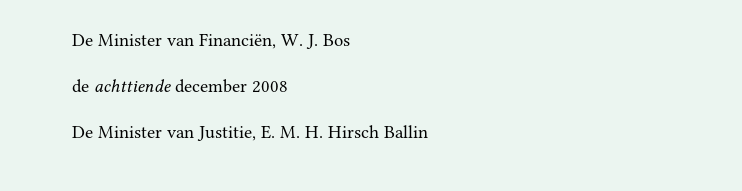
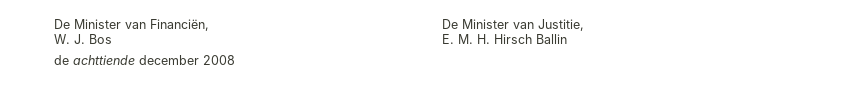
- De Minister van Financiën, W. J. Bos
+ De Minister van Financiën,
+ W. J. Bos
- De Minister van Justitie, E. M. H. Hirsch Ballin
+ De Minister van Justitie,
+ E. M. H. Hirsch Ballin

